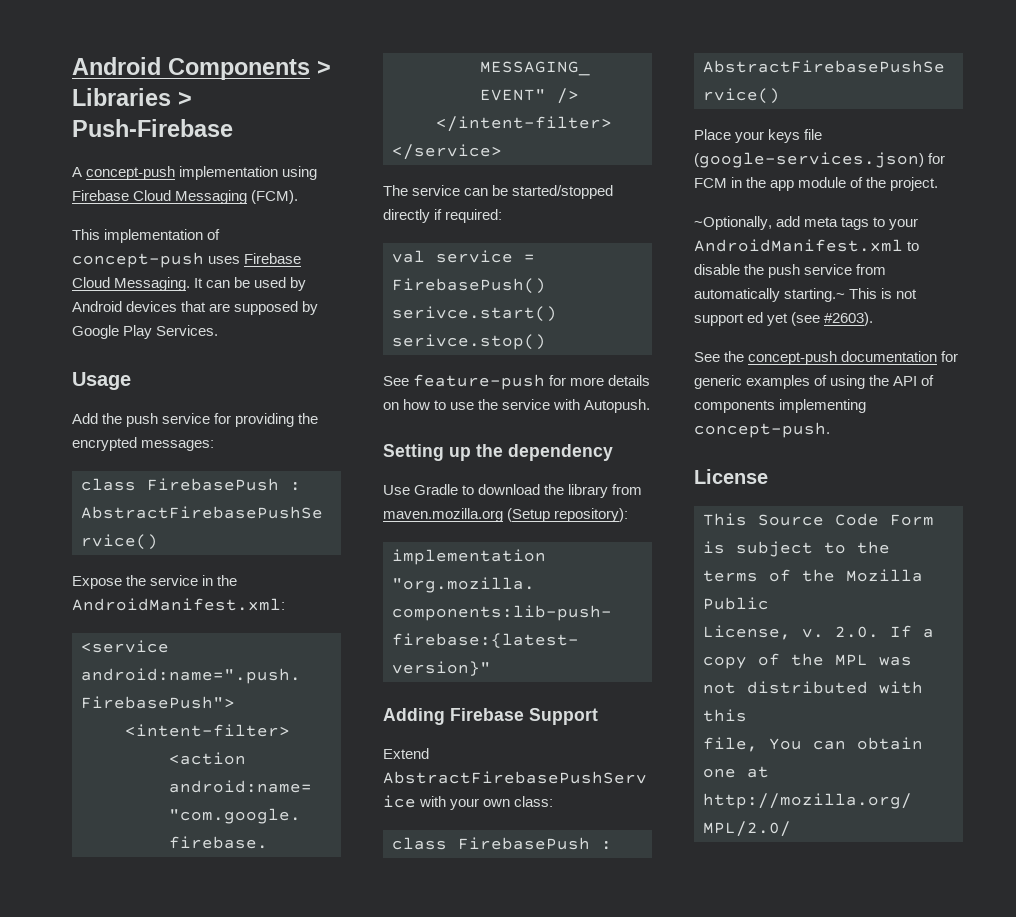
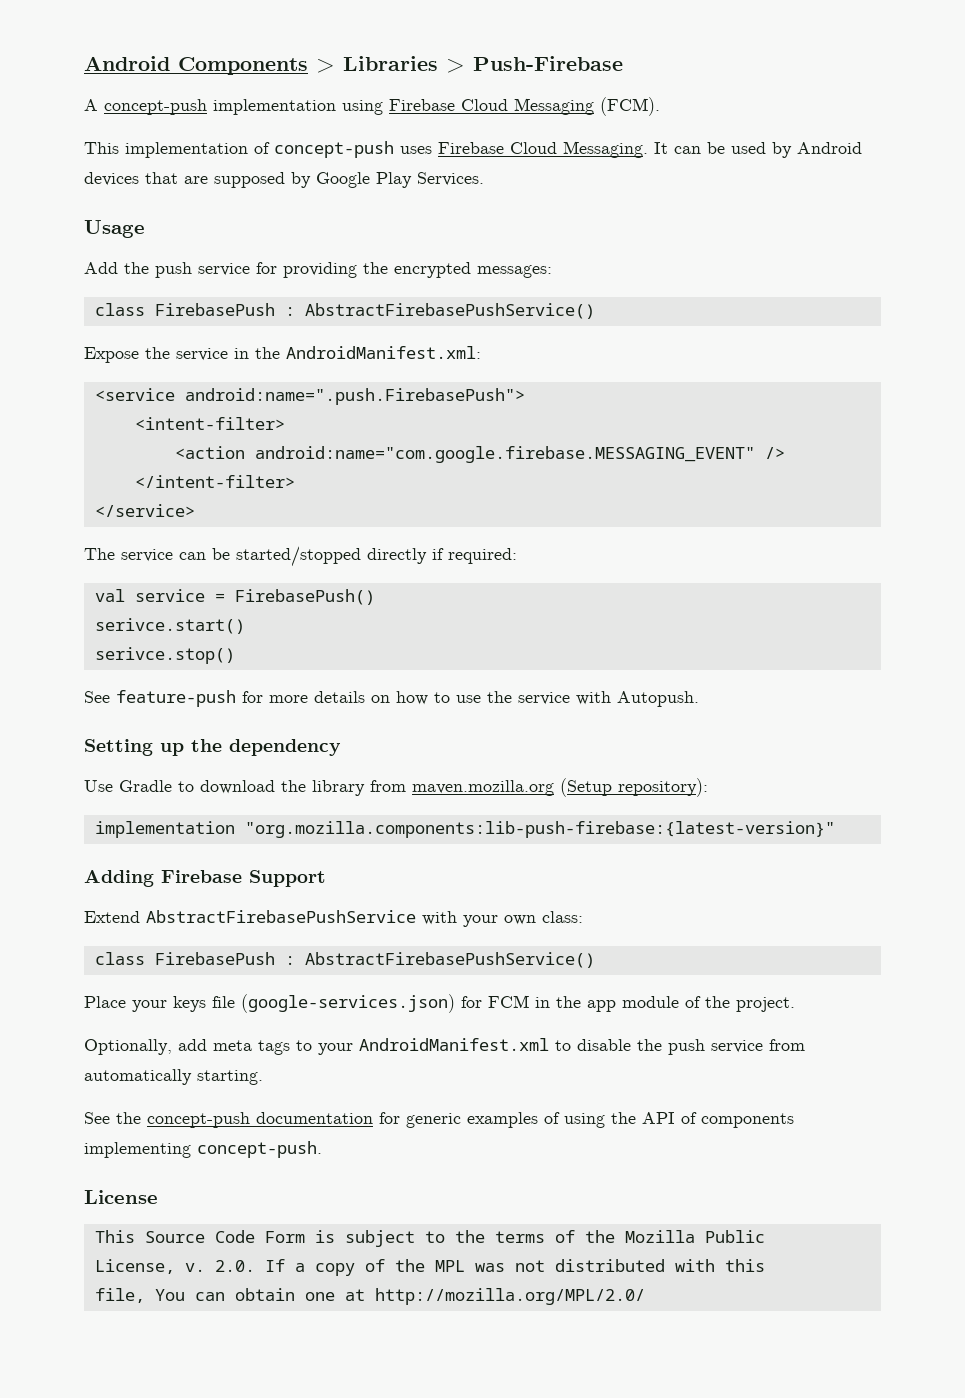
- ~Optionally, add meta tags to your AndroidManifest.xml to disable the push service from automatically starting.~ This is not support ed yet (see #2603).
+ Optionally, add meta tags to your AndroidManifest.xml to disable the push service from automatically starting.

